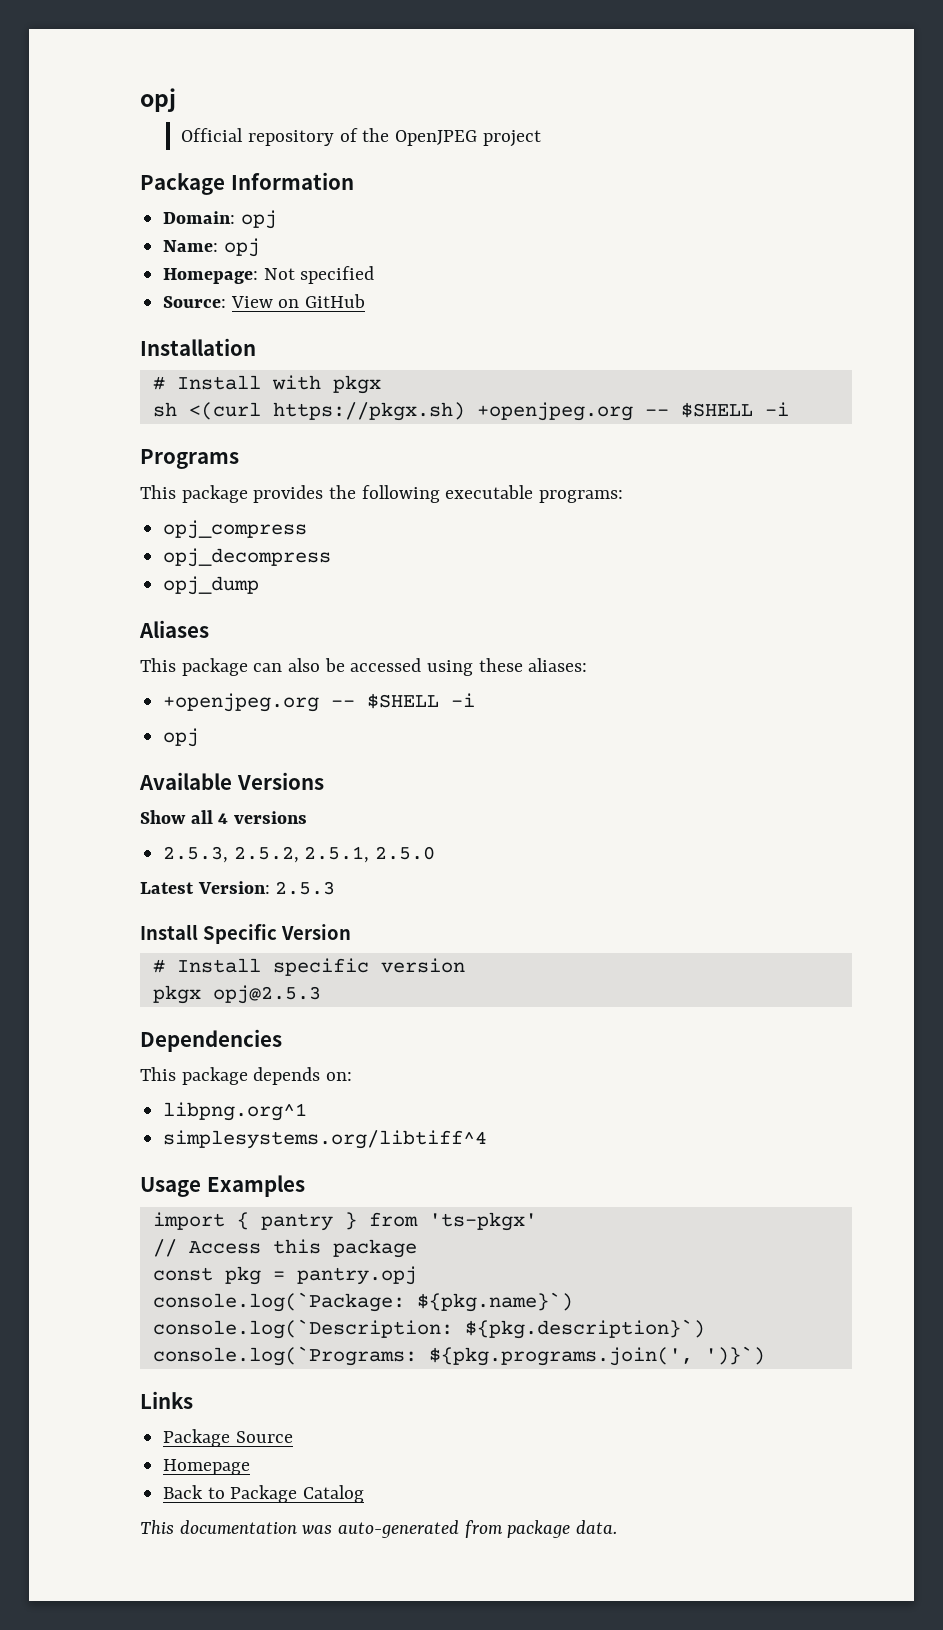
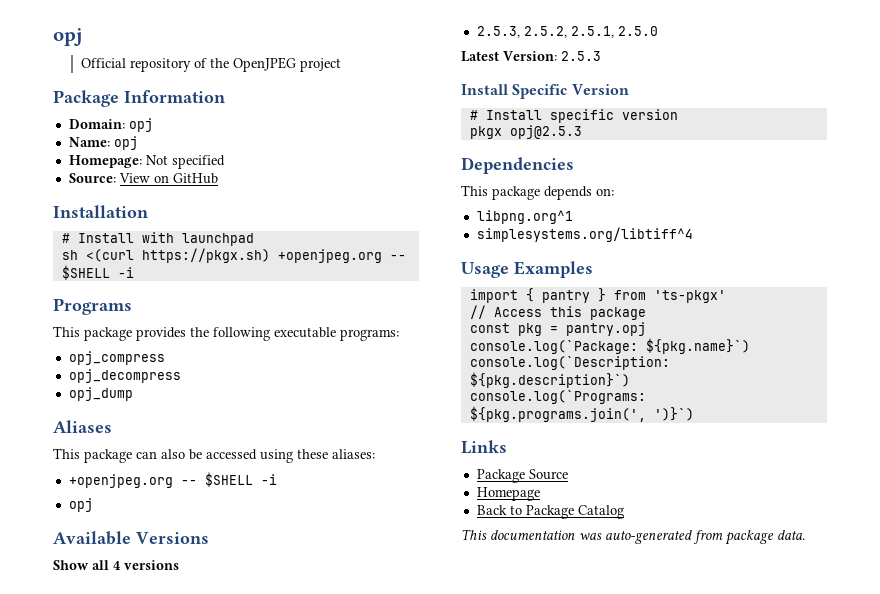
- # Install with pkgx
+ # Install with launchpad

